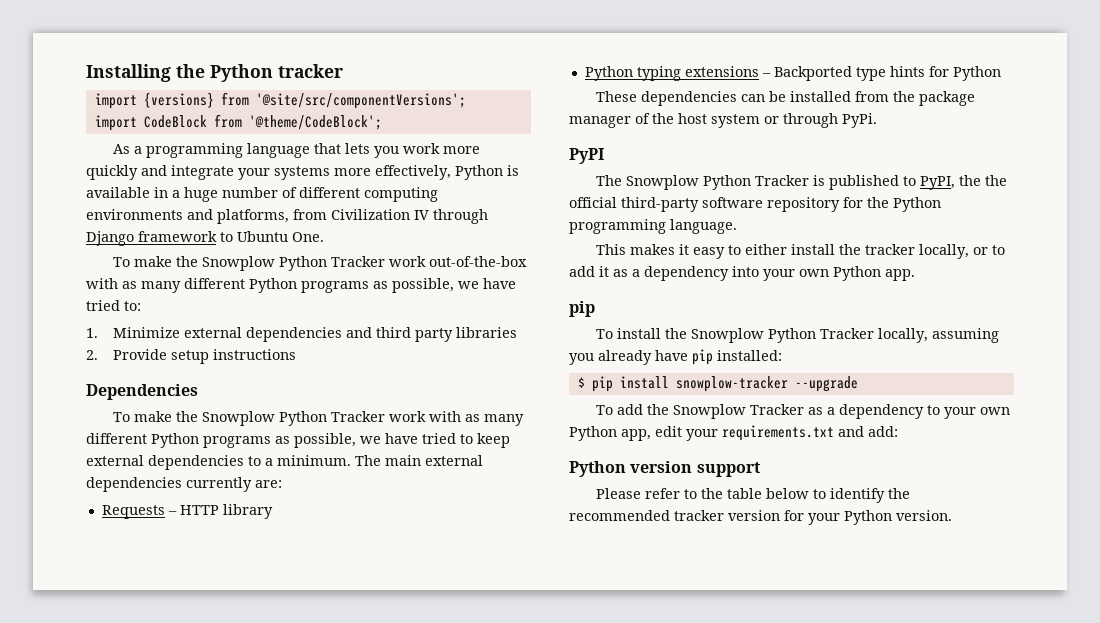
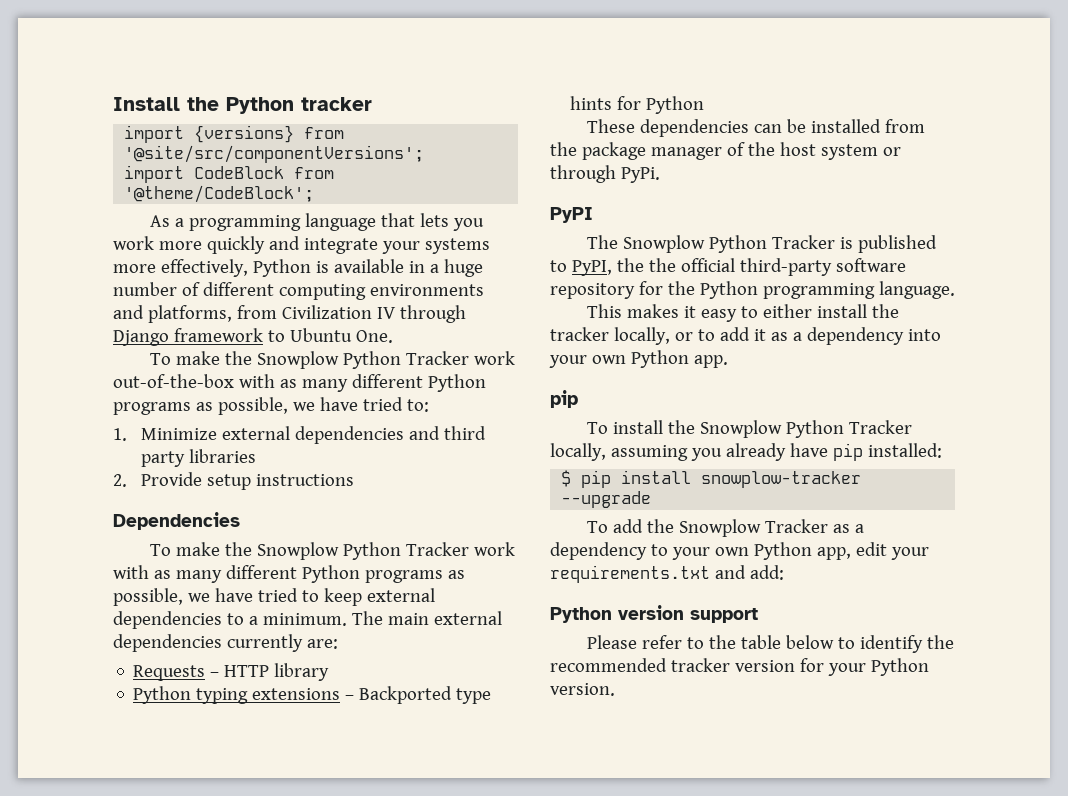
- Installing the Python tracker
+ Install the Python tracker

